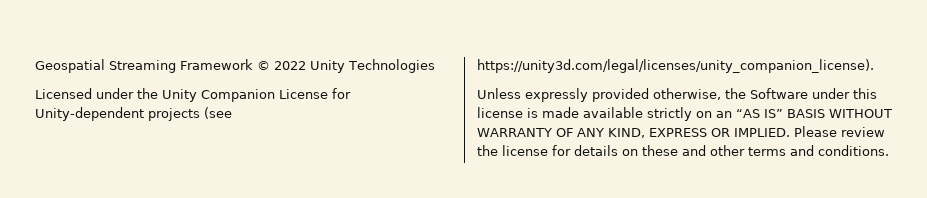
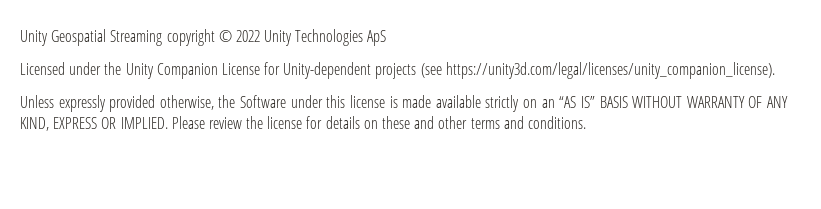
- Geospatial Streaming Framework © 2022 Unity Technologies
+ Unity Geospatial Streaming copyright © 2022 Unity Technologies ApS

